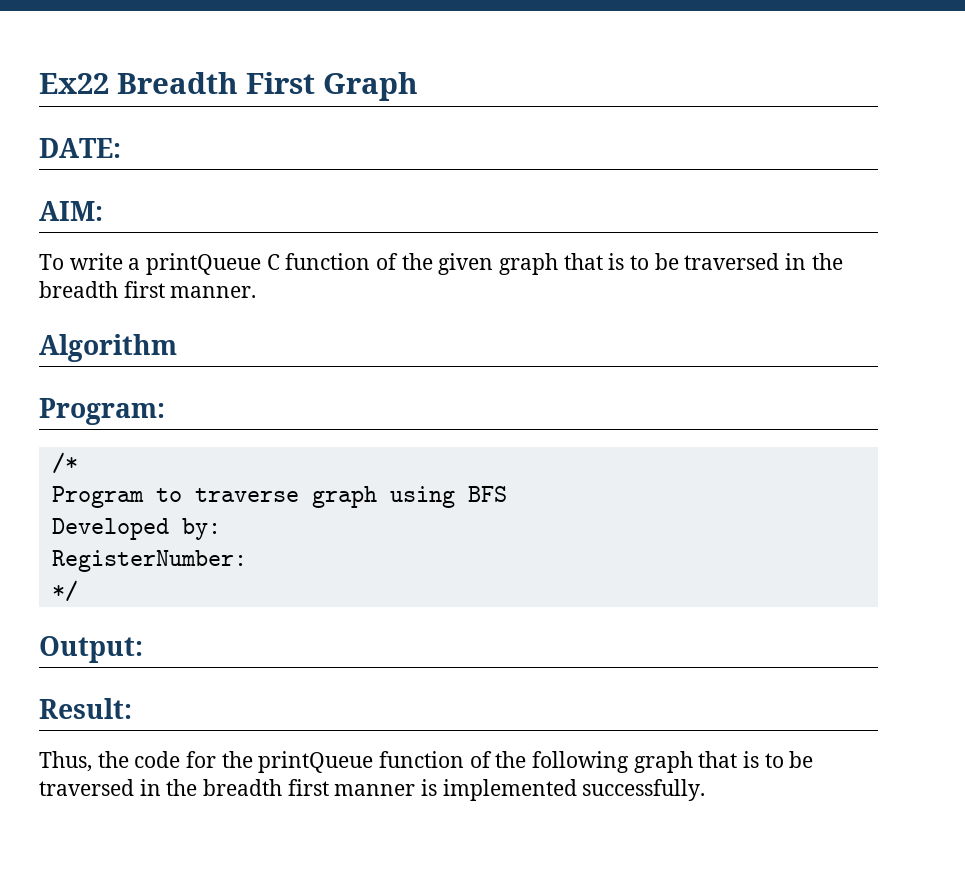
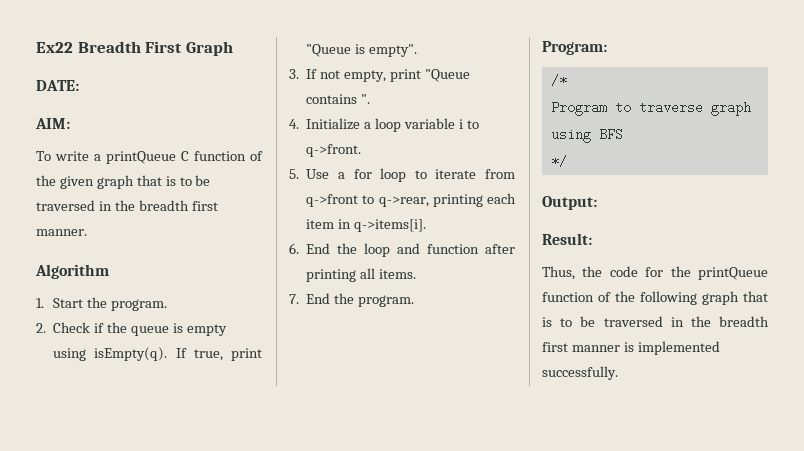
+ 1. Start the program.
+ 2. Check if the queue is empty using isEmpty(q). If true, print "Queue is empty".
+ 3. If not empty, print "Queue contains ".
+ 4. Initialize a loop variable i to q->front.
+ 5. Use a for loop to iterate from q->front to q->rear, printing each item in q->items[i].
+ 6. End the loop and function after printing all items.
+ 7. End the program.
- Developed by:
- RegisterNumber:

